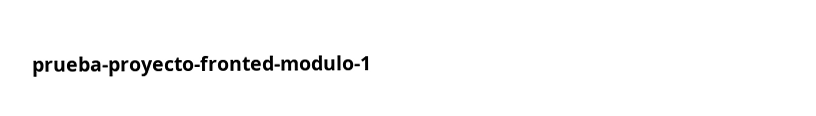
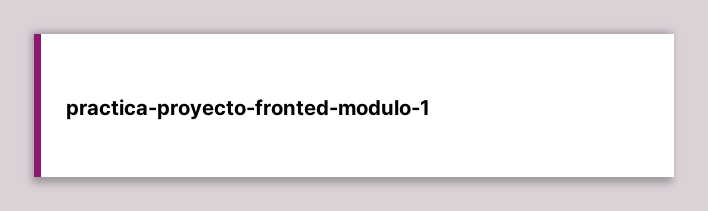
- prueba-proyecto-fronted-modulo-1
+ practica-proyecto-fronted-modulo-1

